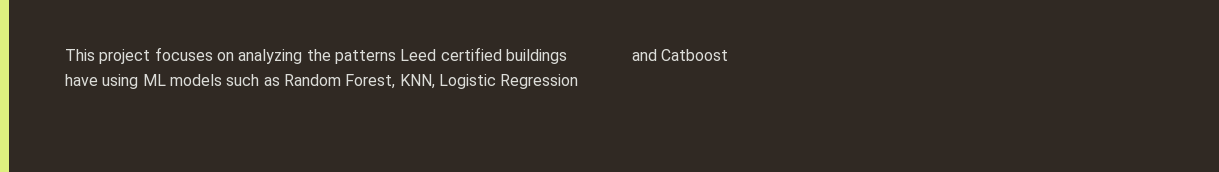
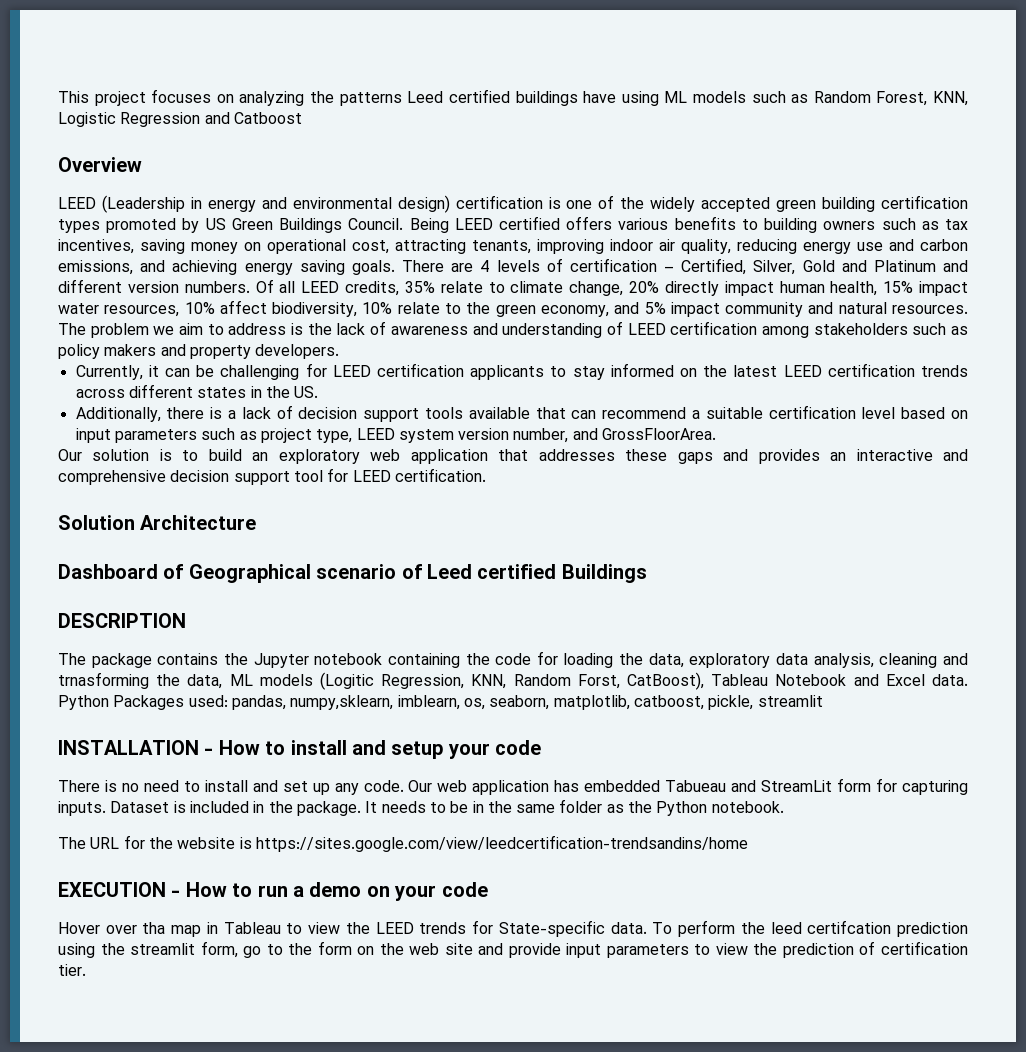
+ Overview
+ LEED (Leadership in energy and environmental design) certification is one of the widely accepted green building certification types promoted by US Green Buildings Council. Being LEED certified offers various benefits to building owners such as tax incentives, saving money on operational cost, attracting tenants, improving indoor air quality, reducing energy use and carbon emissions, and achieving energy saving goals. There are 4 levels of certification – Certified, Silver, Gold and Platinum and different version numbers. Of all LEED credits, 35% relate to climate change, 20% directly impact human health, 15% impact water resources, 10% affect biodiversity, 10% relate to the green economy, and 5% impact community and natural resources. The problem we aim to address is the lack of awareness and understanding of LEED certification among stakeholders such as policy makers and property developers.
+ Currently, it can be challenging for LEED certification applicants to stay informed on the latest LEED certification trends across different states in the US.
+ Additionally, there is a lack of decision support tools available that can recommend a suitable certification level based on input parameters such as project type, LEED system version number, and GrossFloorArea.
+ Our solution is to build an exploratory web application that addresses these gaps and provides an interactive and comprehensive decision support tool for LEED certification.
+ Solution Architecture
+ Dashboard of Geographical scenario of Leed certified Buildings
+ DESCRIPTION
+ The package contains the Jupyter notebook containing the code for loading the data, exploratory data analysis, cleaning and trnasforming the data, ML models (Logitic Regression, KNN, Random Forst, CatBoost), Tableau Notebook and Excel data. Python Packages used: pandas, numpy,sklearn, imblearn, os, seaborn, matplotlib, catboost, pickle, streamlit
+ INSTALLATION - How to install and setup your code
+ There is no need to install and set up any code. Our web application has embedded Tabueau and StreamLit form for capturing inputs. Dataset is included in the package. It needs to be in the same folder as the Python notebook.
+ The URL for the website is https://sites.google.com/view/leedcertification-trendsandins/home
+ EXECUTION - How to run a demo on your code
+ Hover over tha map in Tableau to view the LEED trends for State-specific data. To perform the leed certifcation prediction using the streamlit form, go to the form on the web site and provide input parameters to view the prediction of certification tier.

